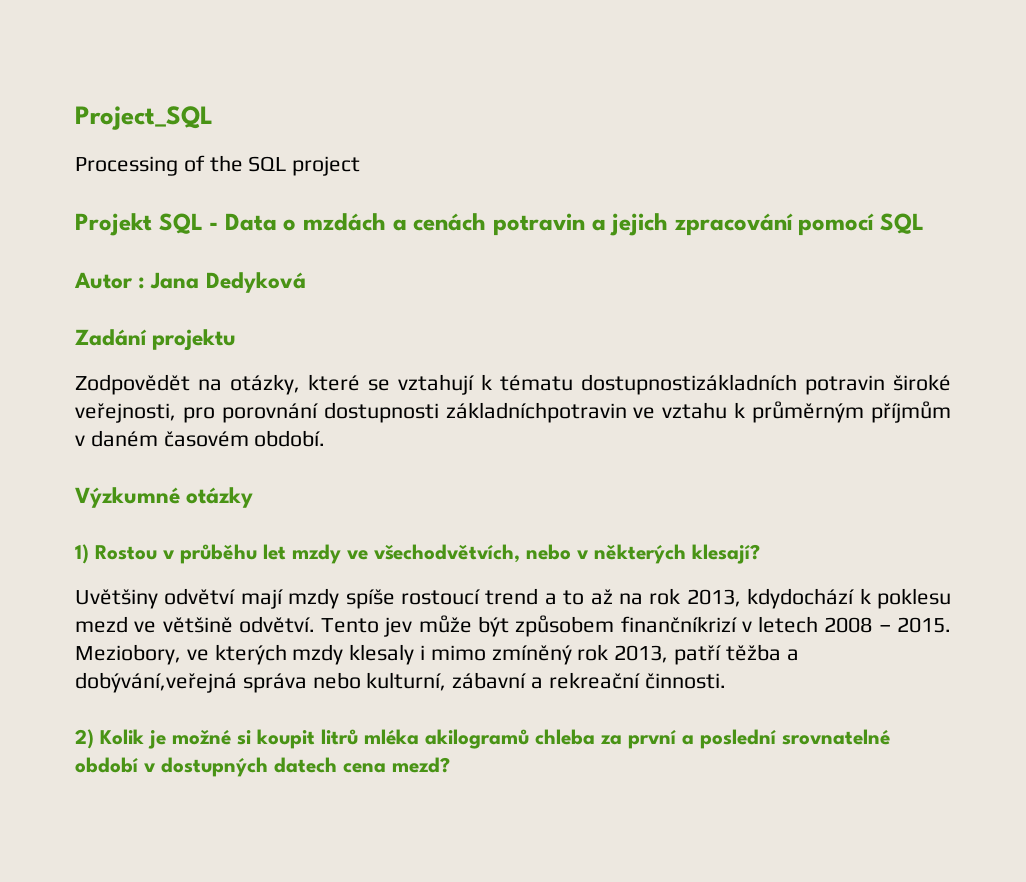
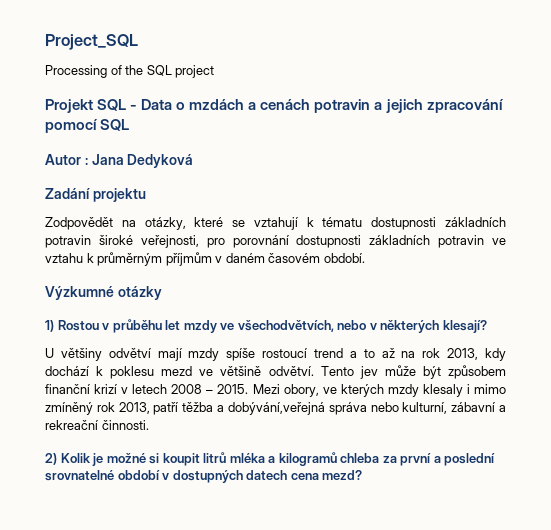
- Zodpovědět na otázky, které se vztahují k tématu dostupnostizákladních potravin široké veřejnosti, pro porovnání dostupnosti základníchpotravin ve vztahu k průměrným příjmům v daném časovém období.
+ Zodpovědět na otázky, které se vztahují k tématu dostupnosti základních potravin široké veřejnosti, pro porovnání dostupnosti základních potravin ve vztahu k průměrným příjmům v daném časovém období.
- Uvětšiny odvětví mají mzdy spíše rostoucí trend a to až na rok 2013, kdydochází k poklesu mezd ve většině odvětví.
+ U většiny odvětví mají mzdy spíše rostoucí trend a to až na rok 2013, kdy dochází k poklesu mezd ve většině odvětví.
- Tento jev může být způsobem finančníkrizí v letech 2008 – 2015.
+ Tento jev může být způsobem finanční krizí v letech 2008 – 2015.
- Meziobory, ve kterých mzdy klesaly i mimo zmíněný rok 2013, patří těžba a dobývání,veřejná správa nebo kulturní, zábavní a rekreační činnosti.
+ Mezi obory, ve kterých mzdy klesaly i mimo zmíněný rok 2013, patří těžba a dobývání,veřejná správa nebo kulturní, zábavní a rekreační činnosti.
- 2) Kolik je možné si koupit litrů mléka akilogramů chleba za první a poslední srovnatelné období v dostupných datech cena mezd?
+ 2) Kolik je možné si koupit litrů mléka a kilogramů chleba za první a poslední srovnatelné období v dostupných datech cena mezd?

